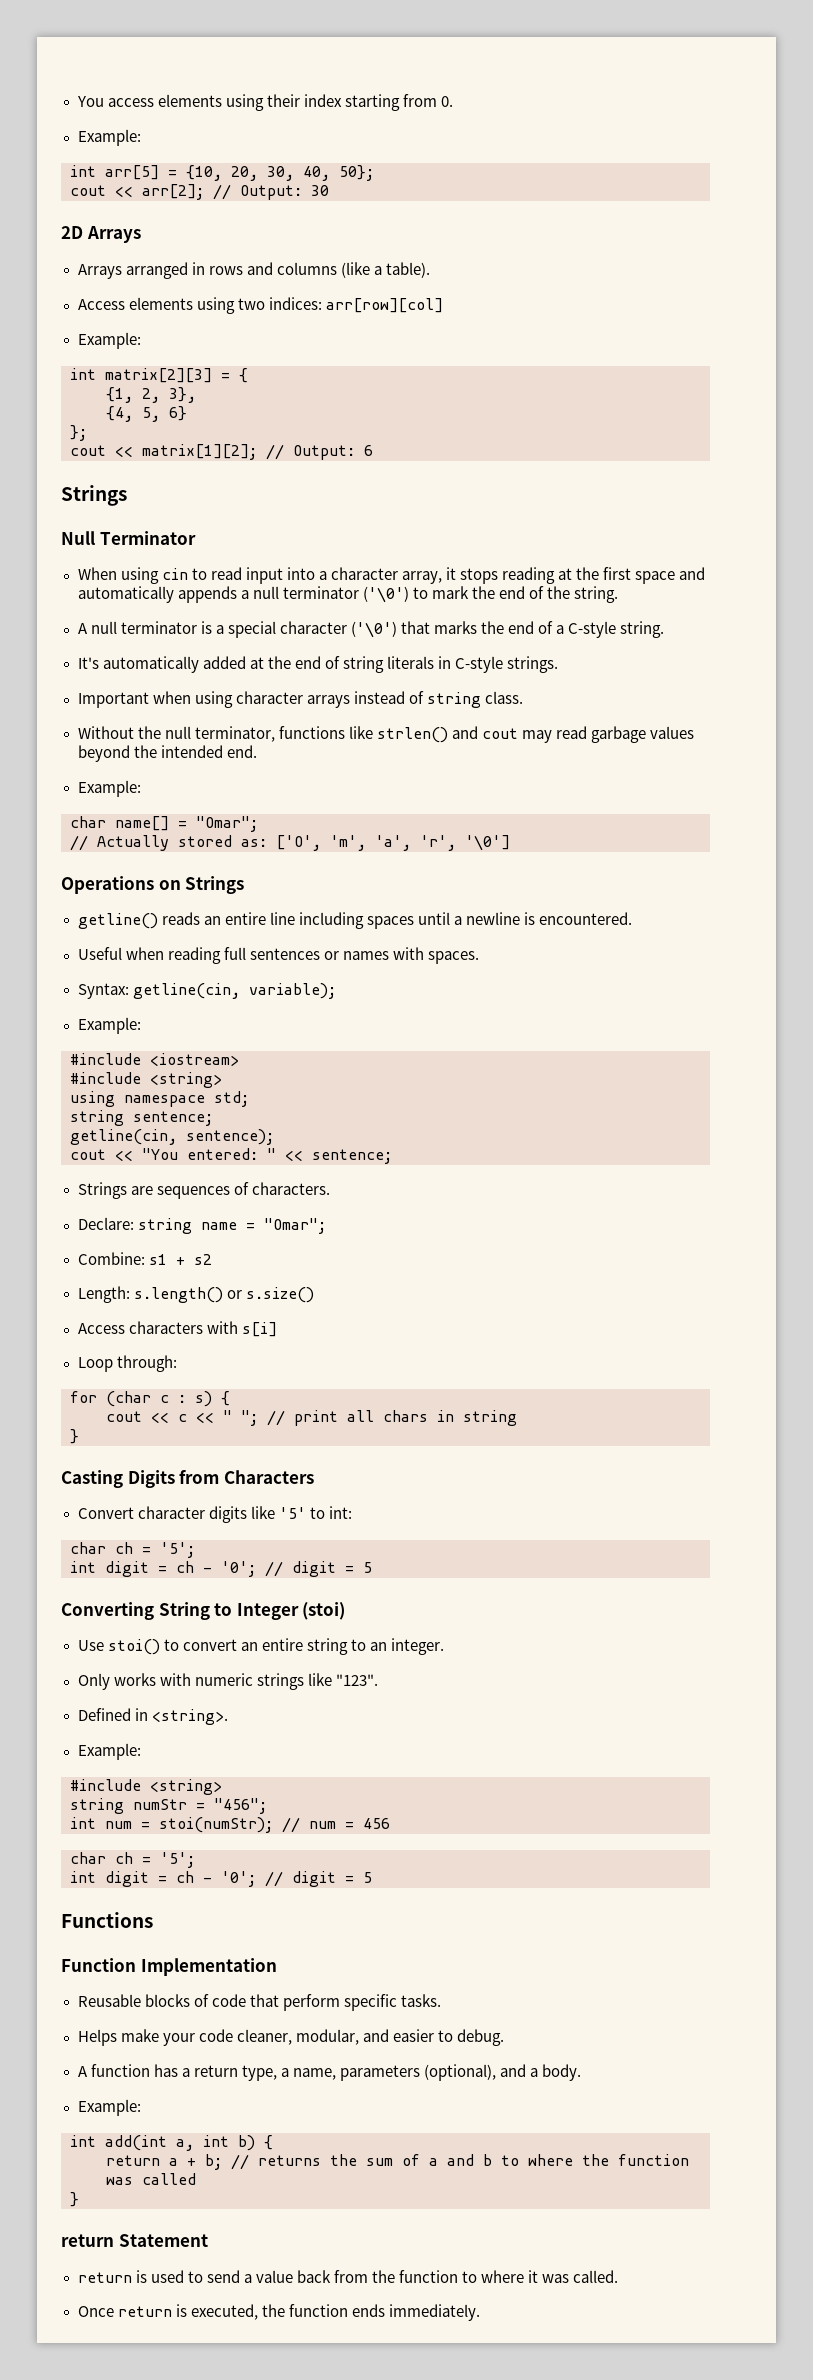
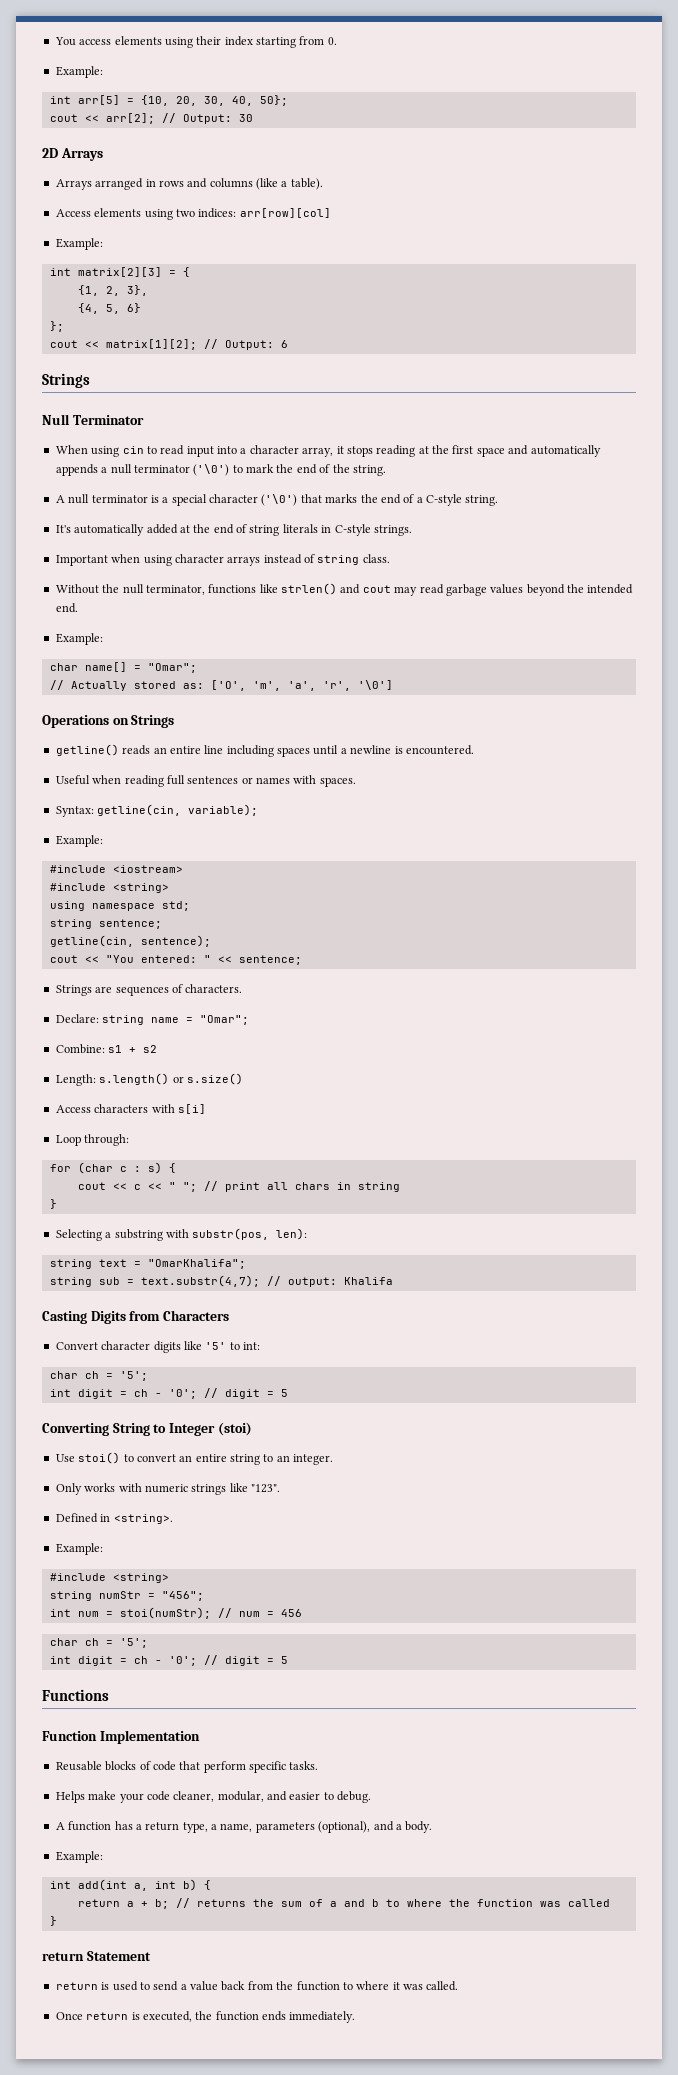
+ Selecting a substring with substr(pos, len):
+ string text = "OmarKhalifa";
+ string sub = text.substr(4,7); // output: Khalifa

